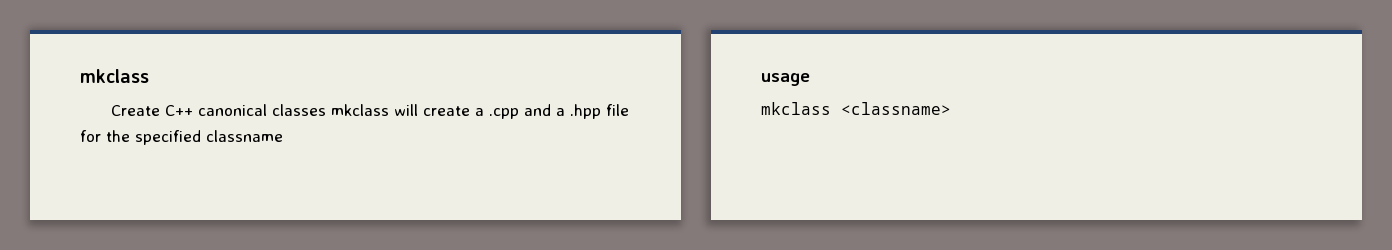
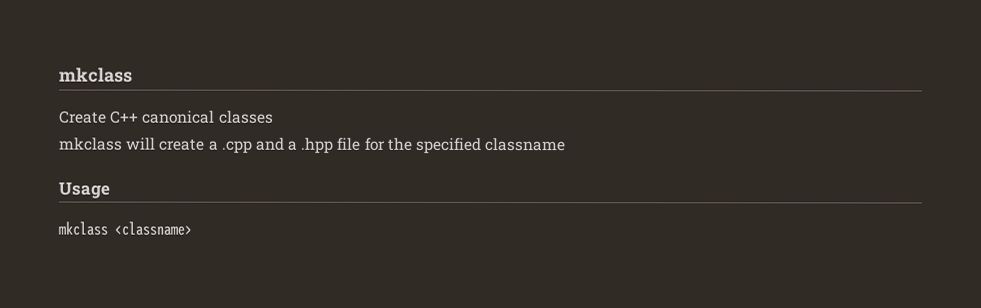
- Create C++ canonical classes mkclass will create a .cpp and a .hpp file for the specified classname
+ Create C++ canonical classes
+ mkclass will create a .cpp and a .hpp file for the specified classname
- usage
+ Usage

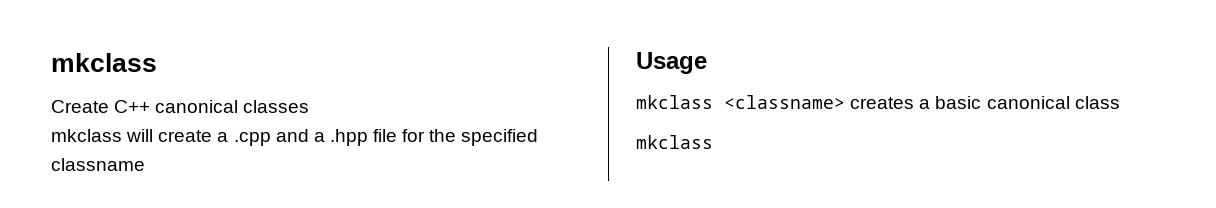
- mkclass <classname>
+ mkclass <classname> creates a basic canonical class
+ mkclass

